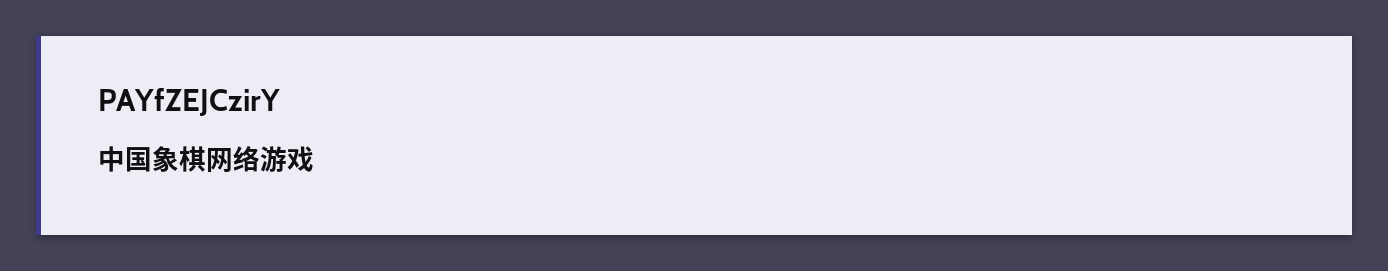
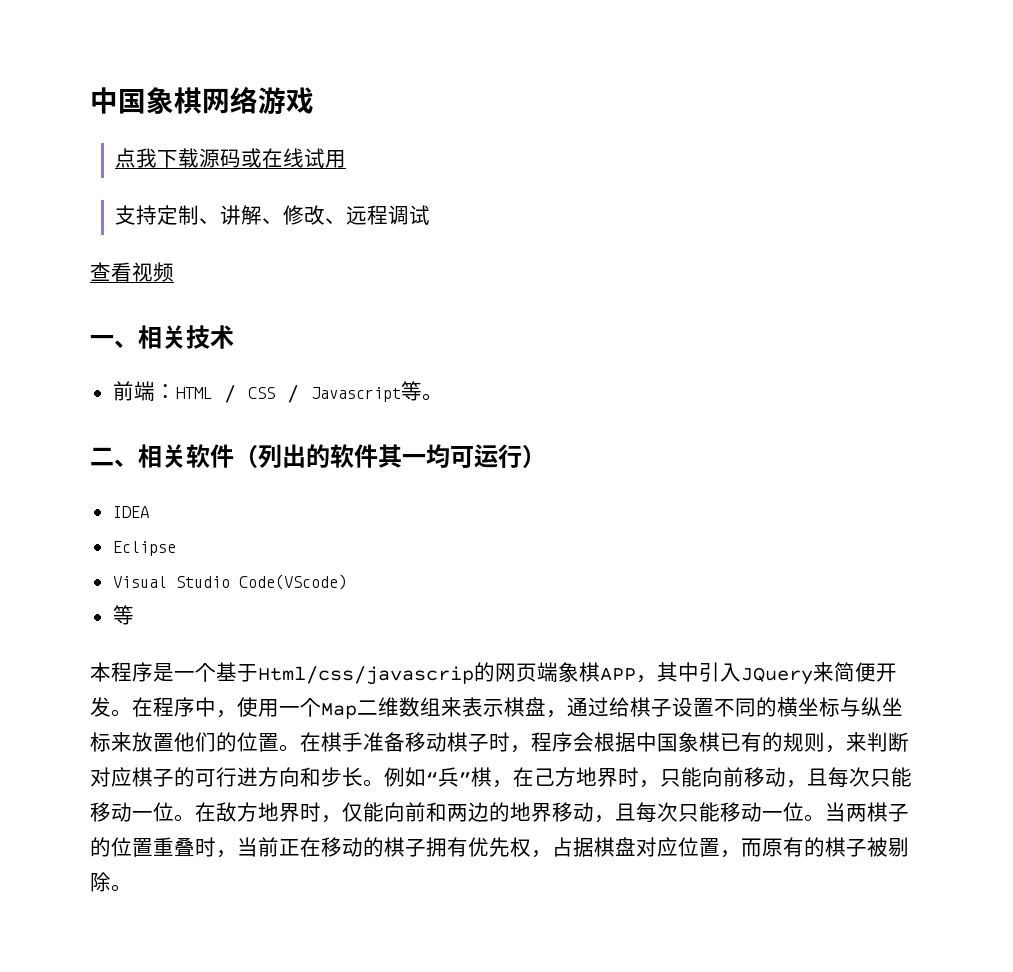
- PAYfZEJCzirY
+ 点我下载源码或在线试用
+ 支持定制、讲解、修改、远程调试
+ 查看视频
+ 一、相关技术
+ 前端：HTML / CSS / Javascript等。
+ 二、相关软件（列出的软件其一均可运行）
+ IDEA
+ Eclipse
+ Visual Studio Code(VScode)
+ 等
+ 本程序是一个基于Html/css/javascrip的网页端象棋APP，其中引入JQuery来简便开发。在程序中，使用一个Map二维数组来表示棋盘，通过给棋子设置不同的横坐标与纵坐标来放置他们的位置。在棋手准备移动棋子时，程序会根据中国象棋已有的规则，来判断对应棋子的可行进方向和步长。例如“兵”棋，在己方地界时，只能向前移动，且每次只能移动一位。在敌方地界时，仅能向前和两边的地界移动，且每次只能移动一位。当两棋子的位置重叠时，当前正在移动的棋子拥有优先权，占据棋盘对应位置，而原有的棋子被剔除。

